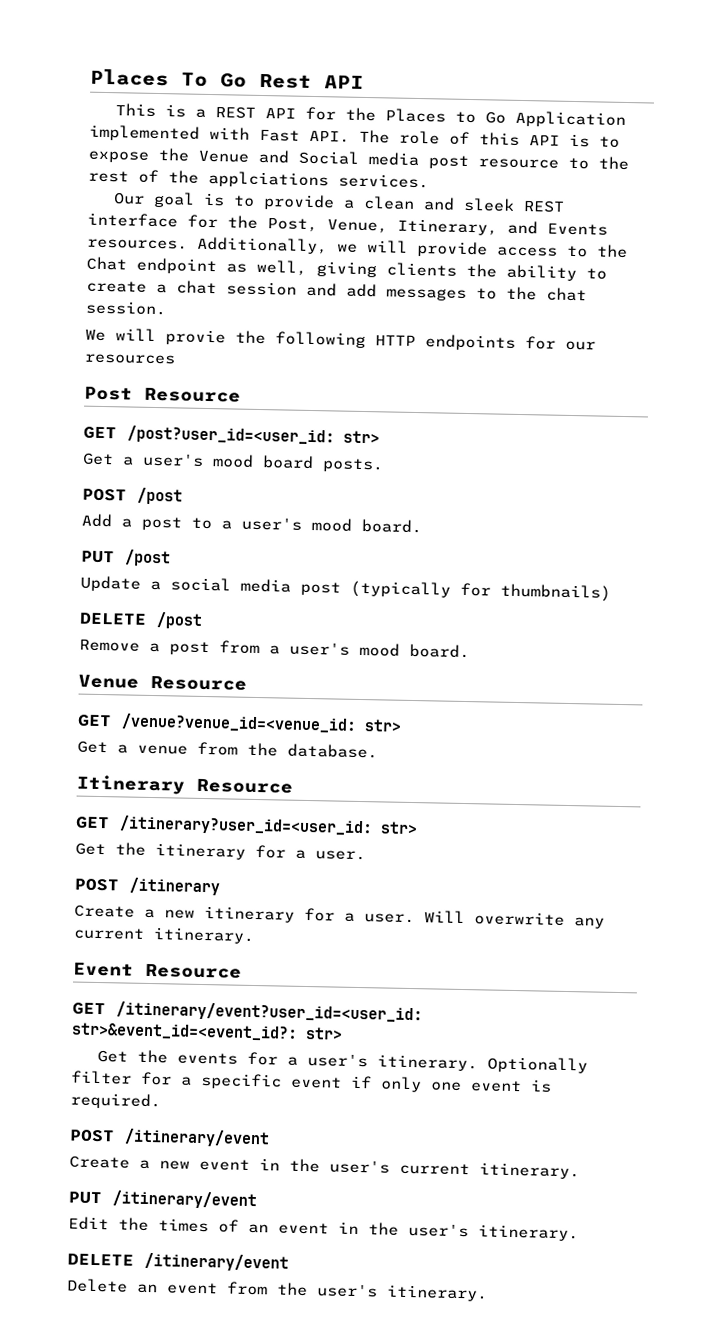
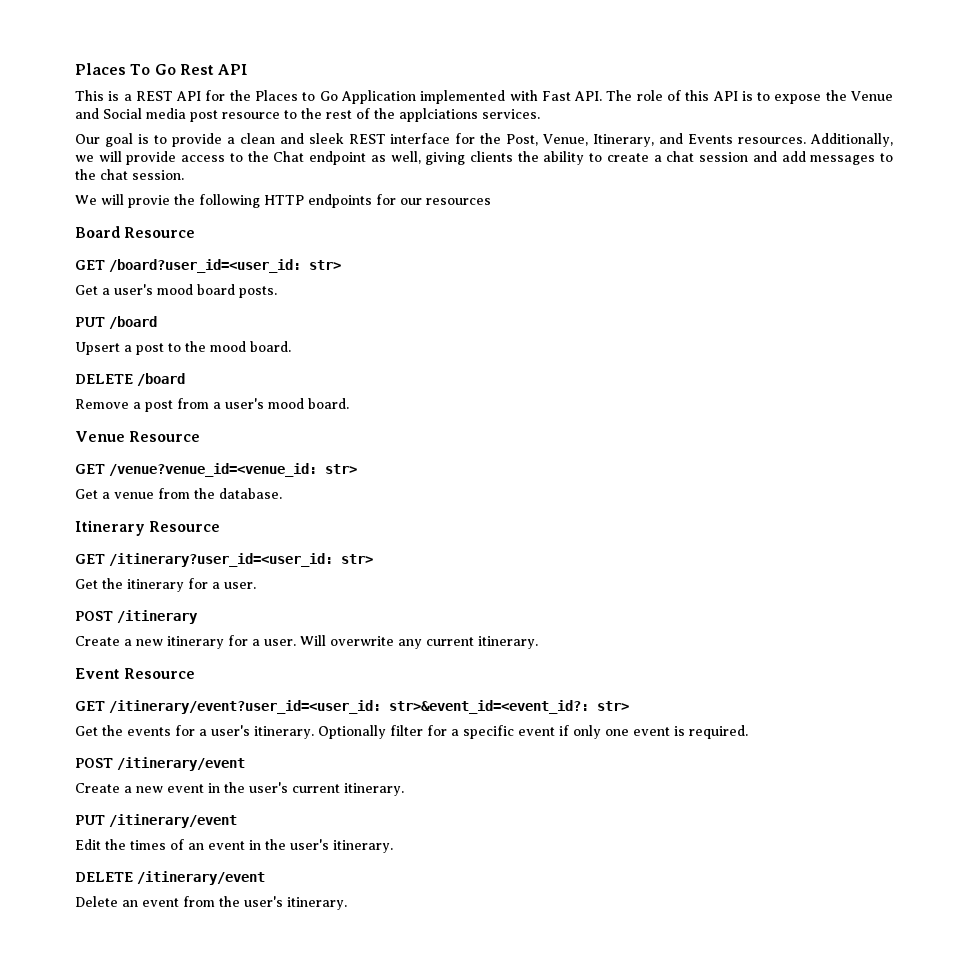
- Post Resource
- GET /post?user_id=<user_id: str>
+ Board Resource
+ GET /board?user_id=<user_id: str>
- POST /post
- Add a post to a user's mood board.
- PUT /post
- Update a social media post (typically for thumbnails)
- DELETE /post
+ PUT /board
+ Upsert a post to the mood board.
+ DELETE /board

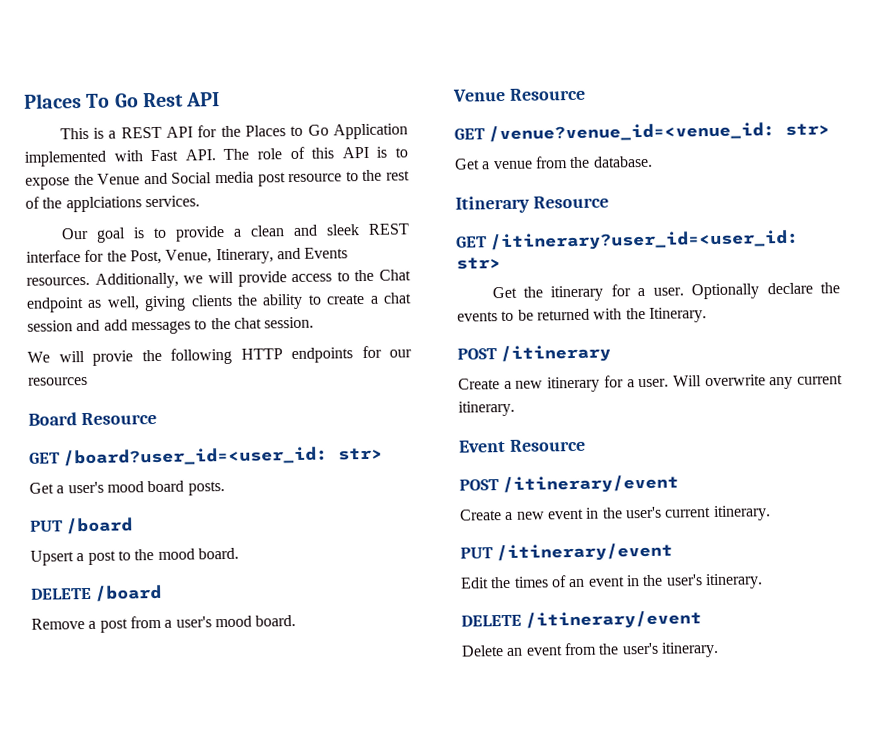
+ Optionally declare the events to be returned with the Itinerary.
- GET /itinerary/event?user_id=<user_id: str>&event_id=<event_id?: str>
- Get the events for a user's itinerary. Optionally filter for a specific event if only one event is required.

